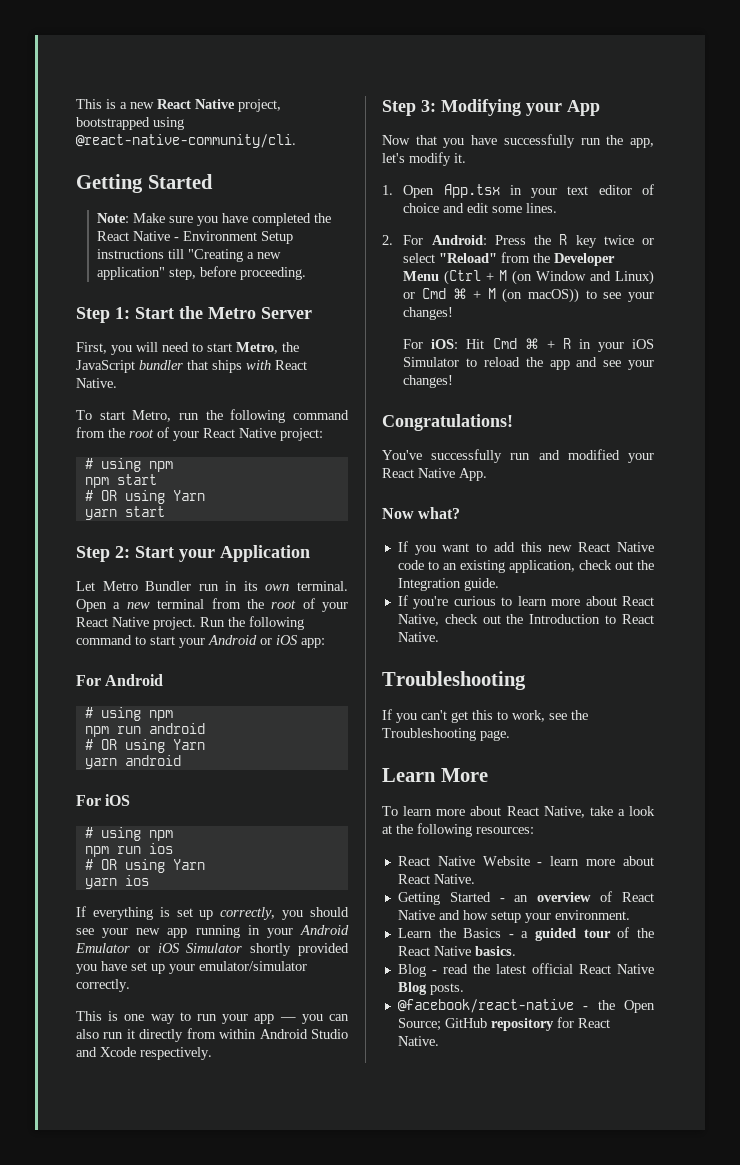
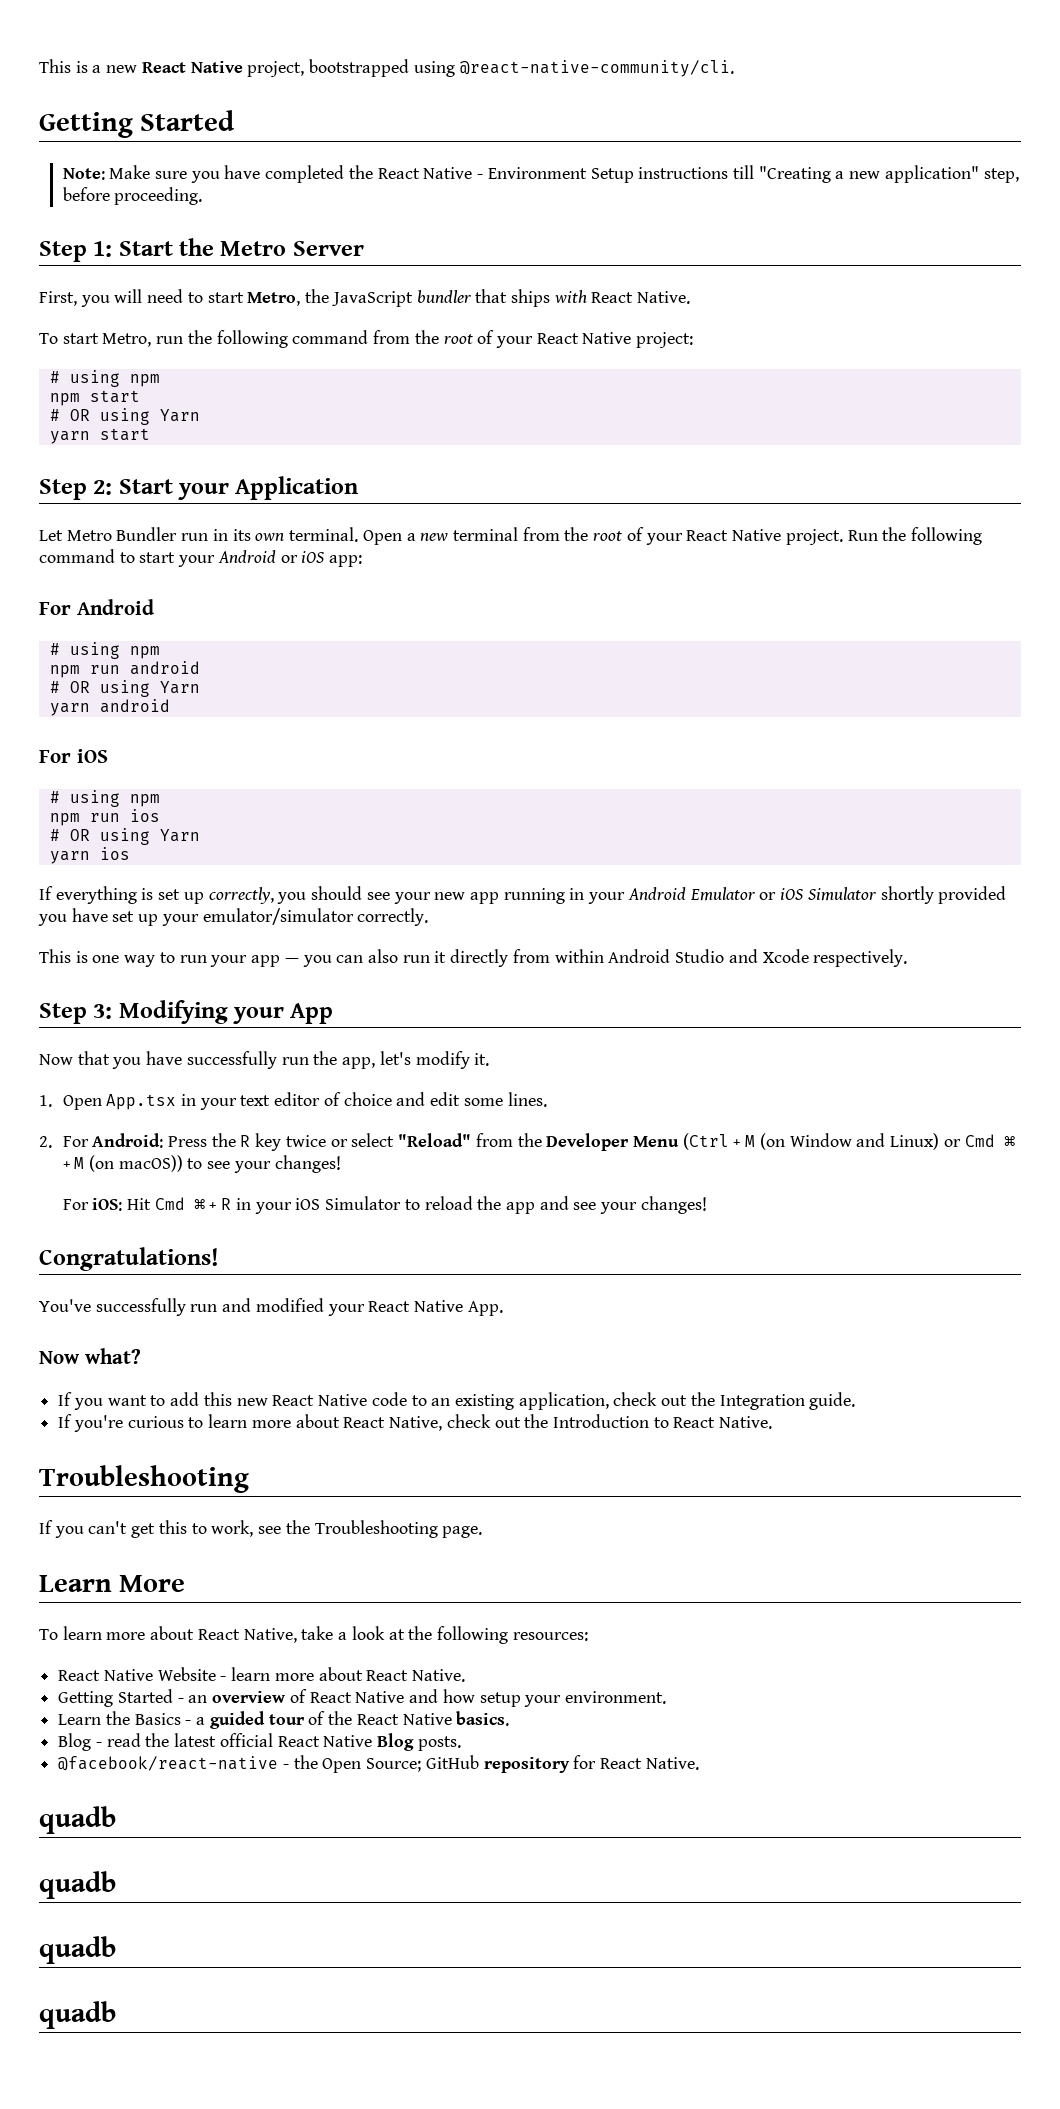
  @facebook/react-native - the Open Source; GitHub repository for React Native.
+ quadb
+ quadb
+ quadb
+ quadb

